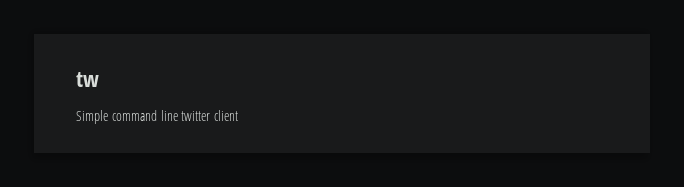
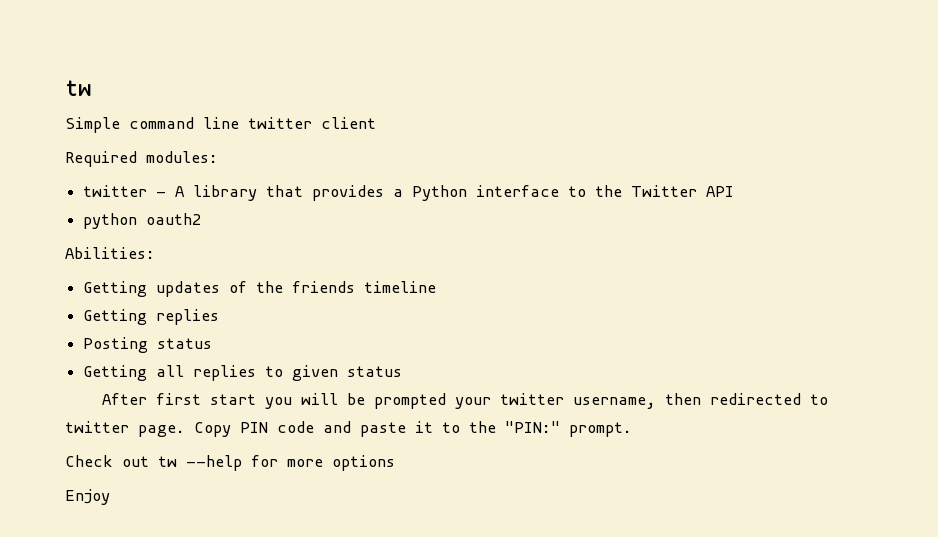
+ Required modules:
+ twitter - A library that provides a Python interface to the Twitter API
+ python oauth2
+ Abilities:
+ Getting updates of the friends timeline
+ Getting replies
+ Posting status
+ Getting all replies to given status
+ After first start you will be prompted your twitter username, then redirected to twitter page. Copy PIN code and paste it to the "PIN:" prompt.
+ Check out tw --help for more options
+ Enjoy

